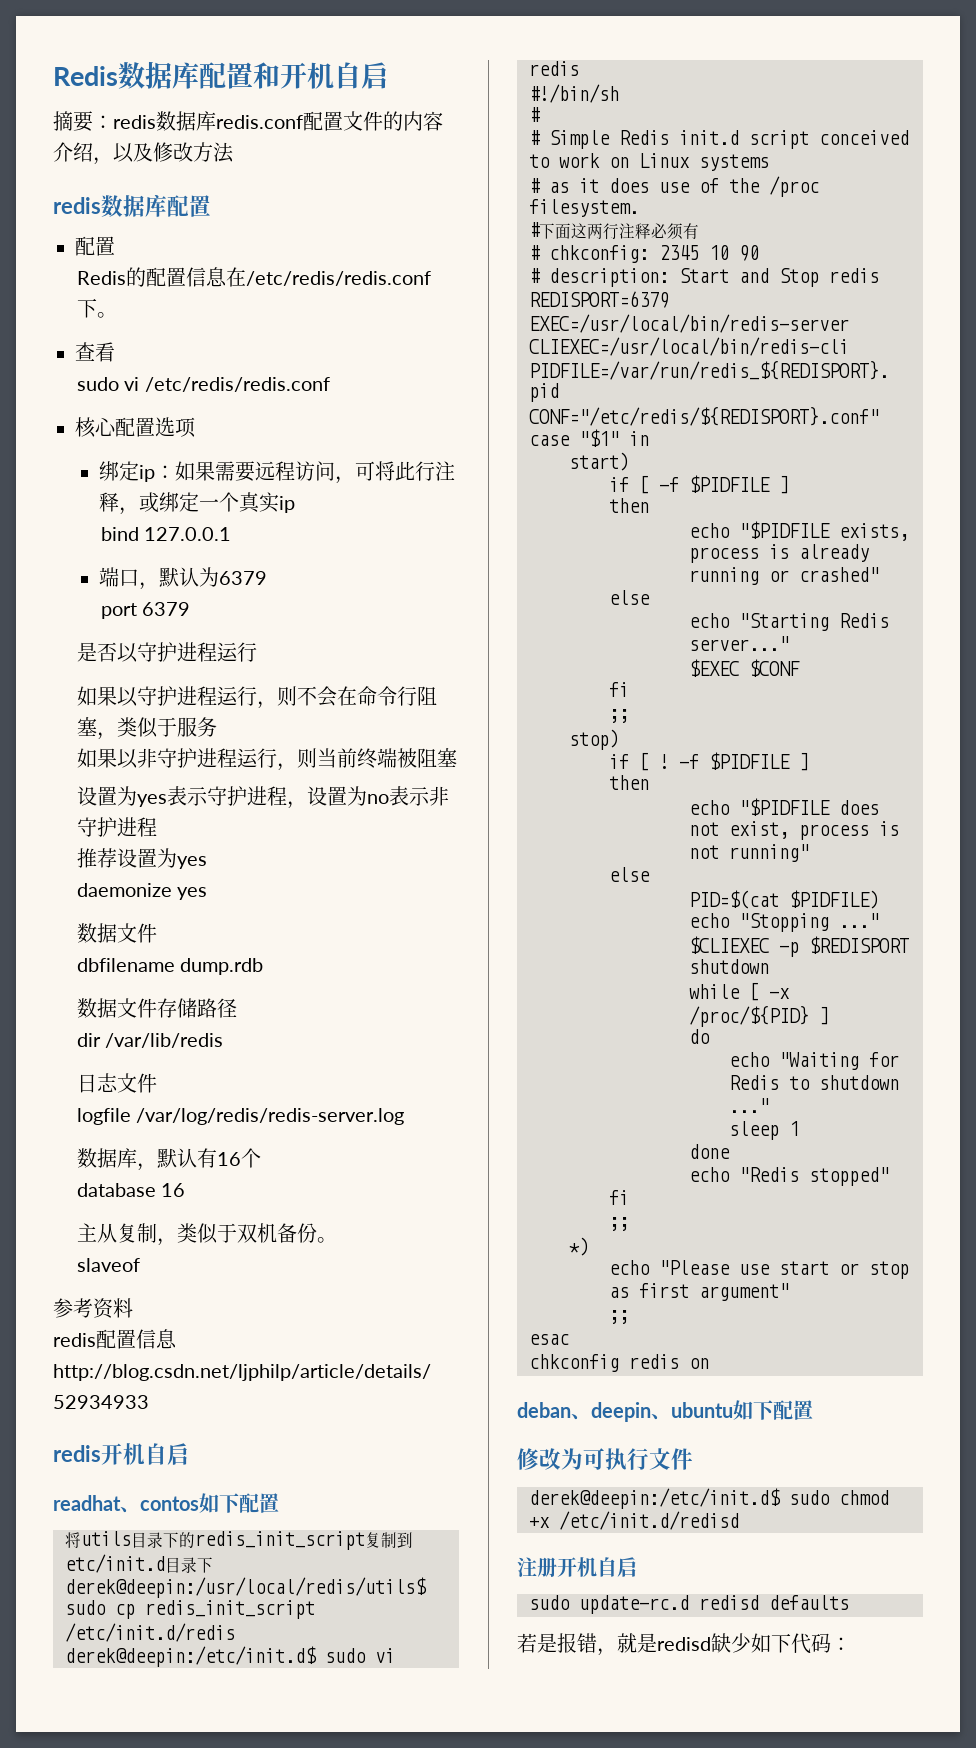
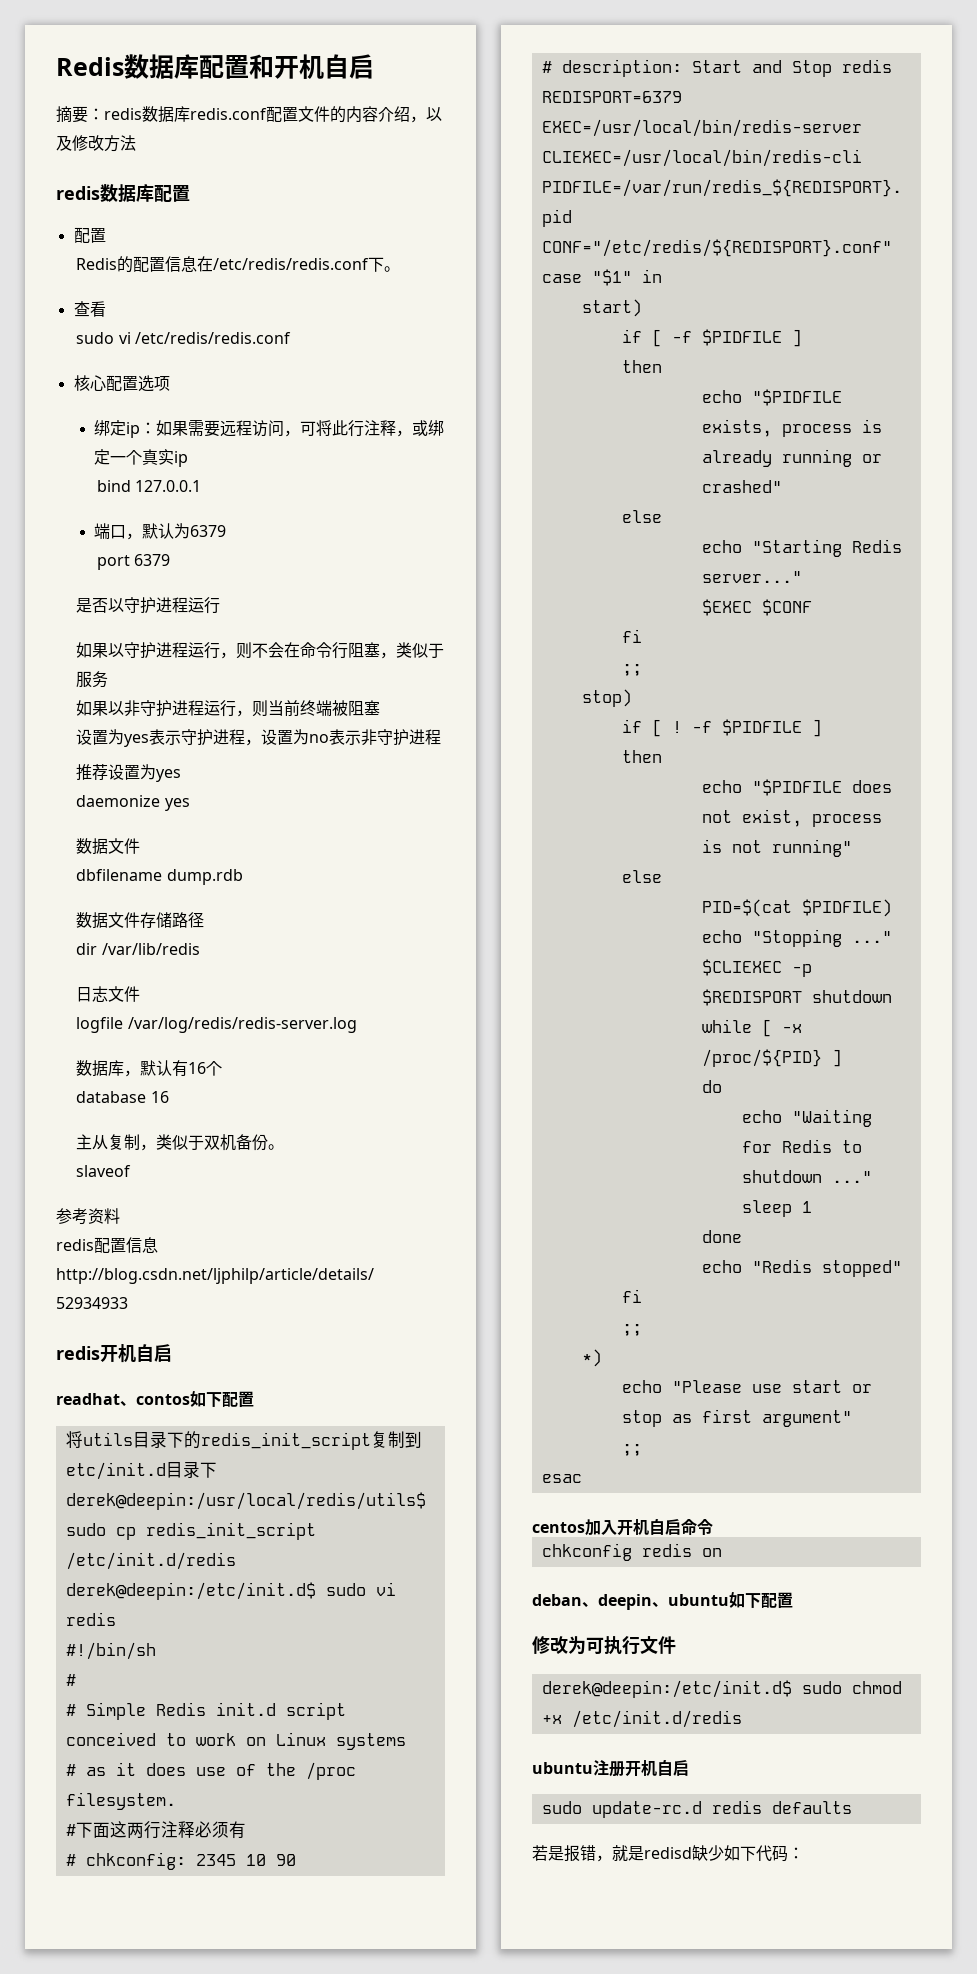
+ centos加入开机自启命令
- derek@deepin:/etc/init.d$ sudo chmod +x /etc/init.d/redisd
- 注册开机自启
+ derek@deepin:/etc/init.d$ sudo chmod +x /etc/init.d/redis
+ ubuntu注册开机自启
- sudo update-rc.d redisd defaults
+ sudo update-rc.d redis defaults

